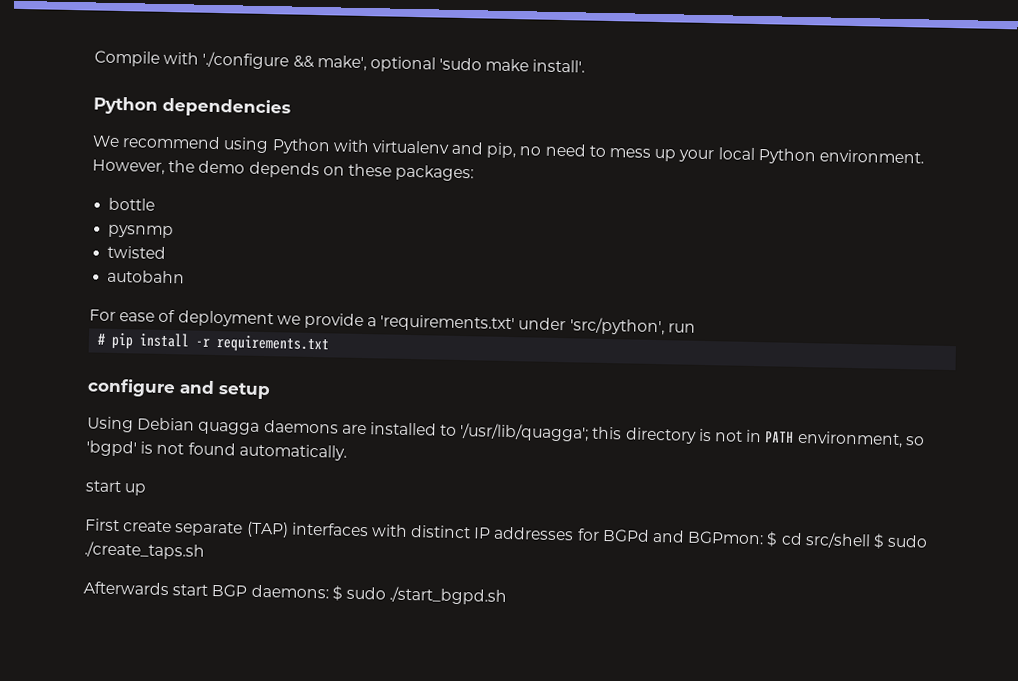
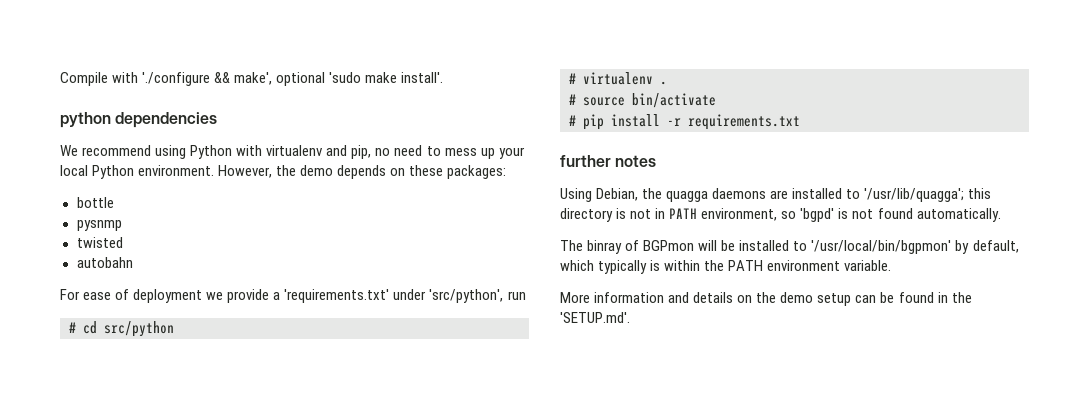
- Python dependencies
+ python dependencies
+ # cd src/python
+ # virtualenv .
+ # source bin/activate
- configure and setup
+ further notes
- Using Debian quagga daemons are installed to '/usr/lib/quagga'; this directory is not in PATH environment, so 'bgpd' is not found automatically.
+ Using Debian, the quagga daemons are installed to '/usr/lib/quagga'; this directory is not in PATH environment, so 'bgpd' is not found automatically.
- start up
- First create separate (TAP) interfaces with distinct IP addresses for BGPd and BGPmon: $ cd src/shell $ sudo ./create_taps.sh
- Afterwards start BGP daemons: $ sudo ./start_bgpd.sh
+ The binray of BGPmon will be installed to '/usr/local/bin/bgpmon' by default, which typically is within the PATH environment variable.
+ More information and details on the demo setup can be found in the 'SETUP.md'.

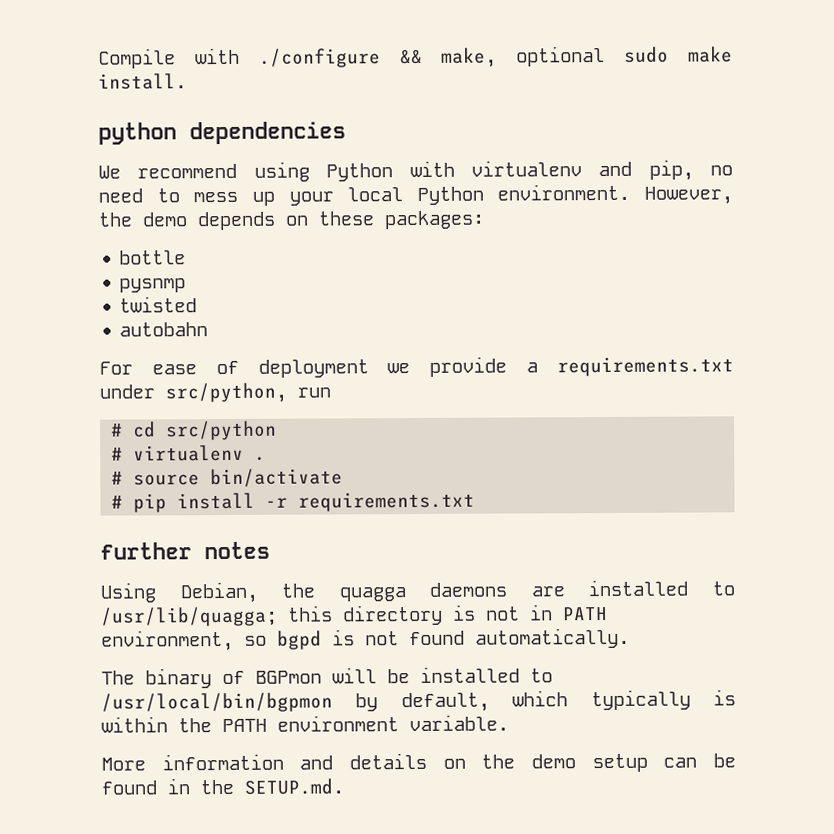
- Compile with './configure && make', optional 'sudo make install'.
+ Compile with ./configure && make, optional sudo make install.
- For ease of deployment we provide a 'requirements.txt' under 'src/python', run
+ For ease of deployment we provide a requirements.txt under src/python, run
- Using Debian, the quagga daemons are installed to '/usr/lib/quagga'; this directory is not in PATH environment, so 'bgpd' is not found automatically.
+ Using Debian, the quagga daemons are installed to /usr/lib/quagga; this directory is not in PATH environment, so bgpd is not found automatically.
- The binray of BGPmon will be installed to '/usr/local/bin/bgpmon' by default, which typically is within the PATH environment variable.
+ The binary of BGPmon will be installed to /usr/local/bin/bgpmon by default, which typically is within the PATH environment variable.
- More information and details on the demo setup can be found in the 'SETUP.md'.
+ More information and details on the demo setup can be found in the SETUP.md.

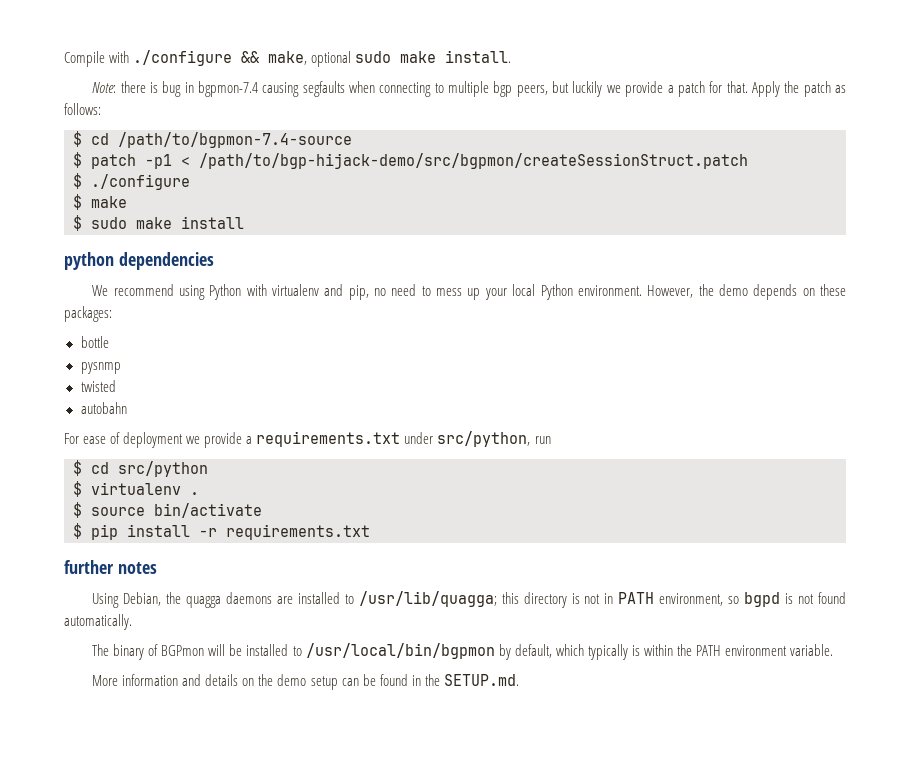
+ Note: there is bug in bgpmon-7.4 causing segfaults when connecting to multiple bgp peers, but luckily we provide a patch for that. Apply the patch as follows:
+ $ cd /path/to/bgpmon-7.4-source
+ $ patch -p1 < /path/to/bgp-hijack-demo/src/bgpmon/createSessionStruct.patch
+ $ ./configure
+ $ make
+ $ sudo make install
- # cd src/python
+ $ cd src/python
- # virtualenv .
+ $ virtualenv .
- # source bin/activate
+ $ source bin/activate
- # pip install -r requirements.txt
+ $ pip install -r requirements.txt

